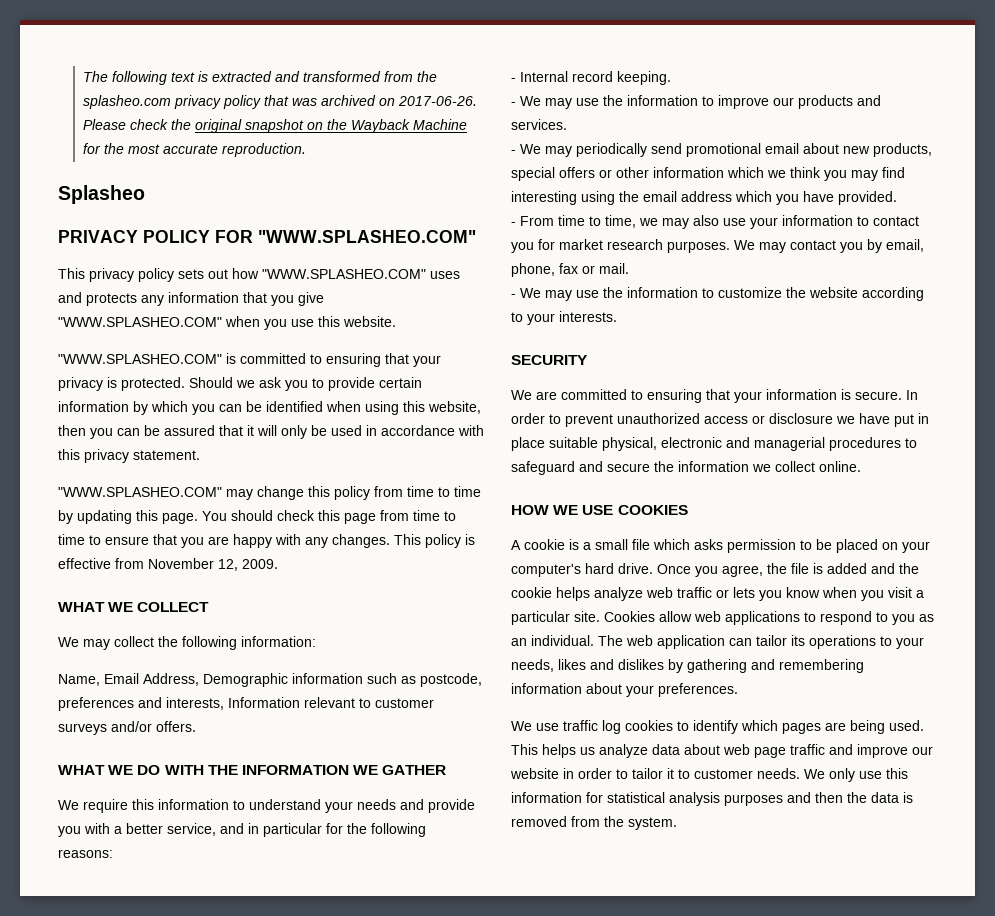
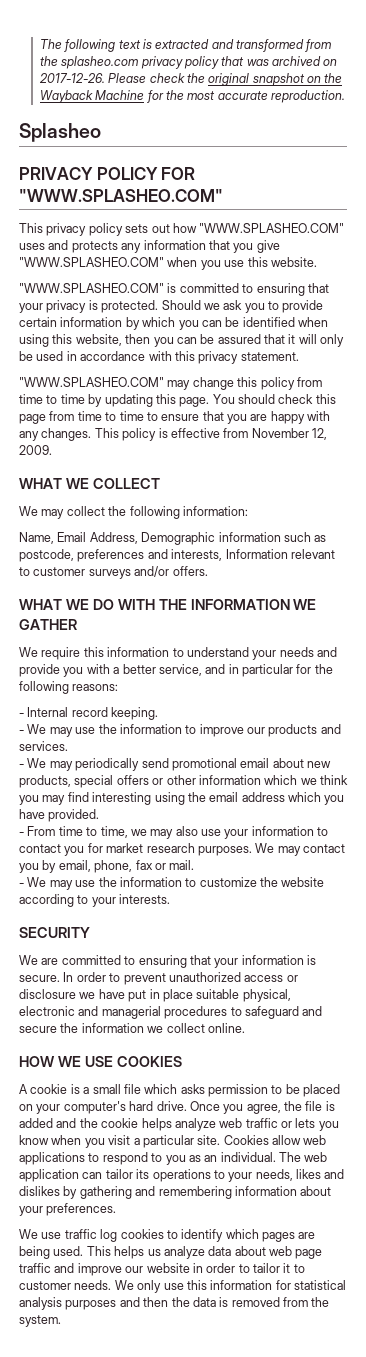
- The following text is extracted and transformed from the splasheo.com privacy policy that was archived on 2017-06-26.
+ The following text is extracted and transformed from the splasheo.com privacy policy that was archived on 2017-12-26.

